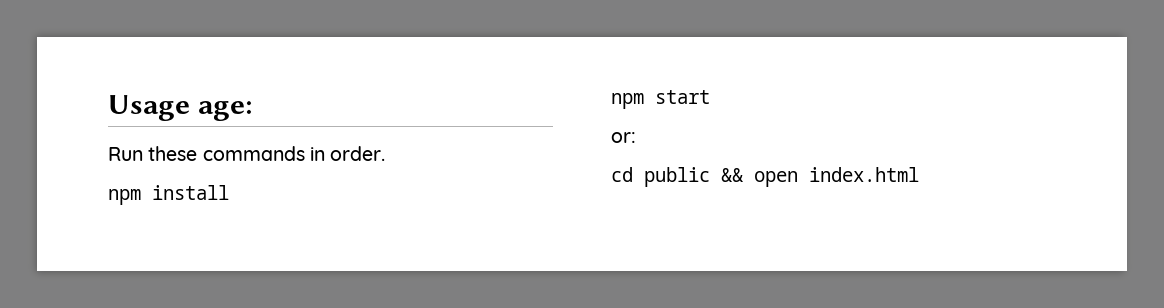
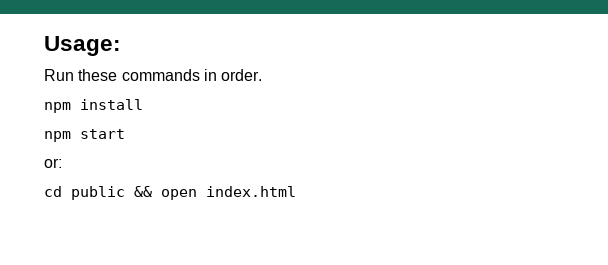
- Usage age:
+ Usage:

